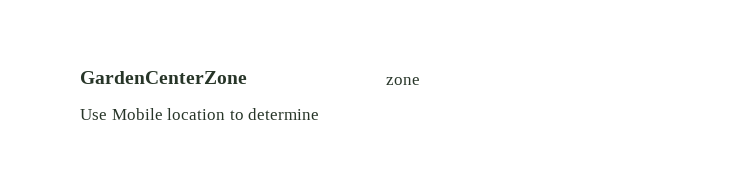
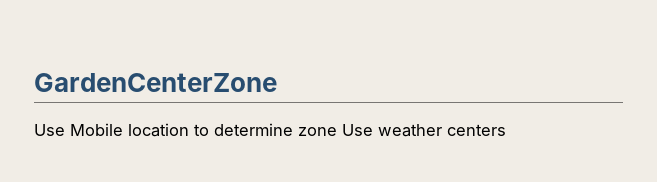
- Use Mobile location to determine zone
+ Use Mobile location to determine zone Use weather centers

